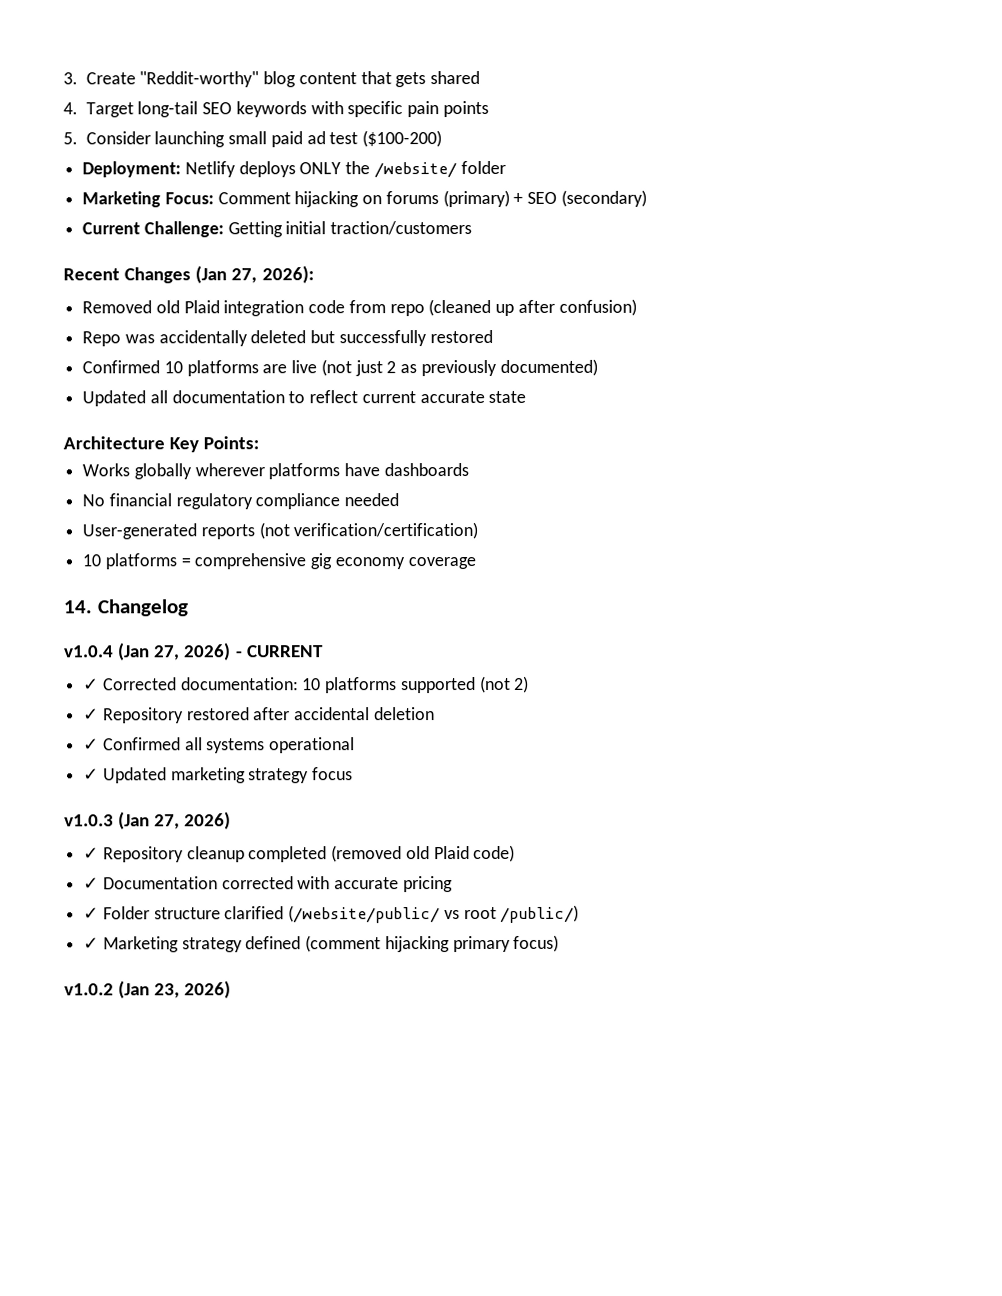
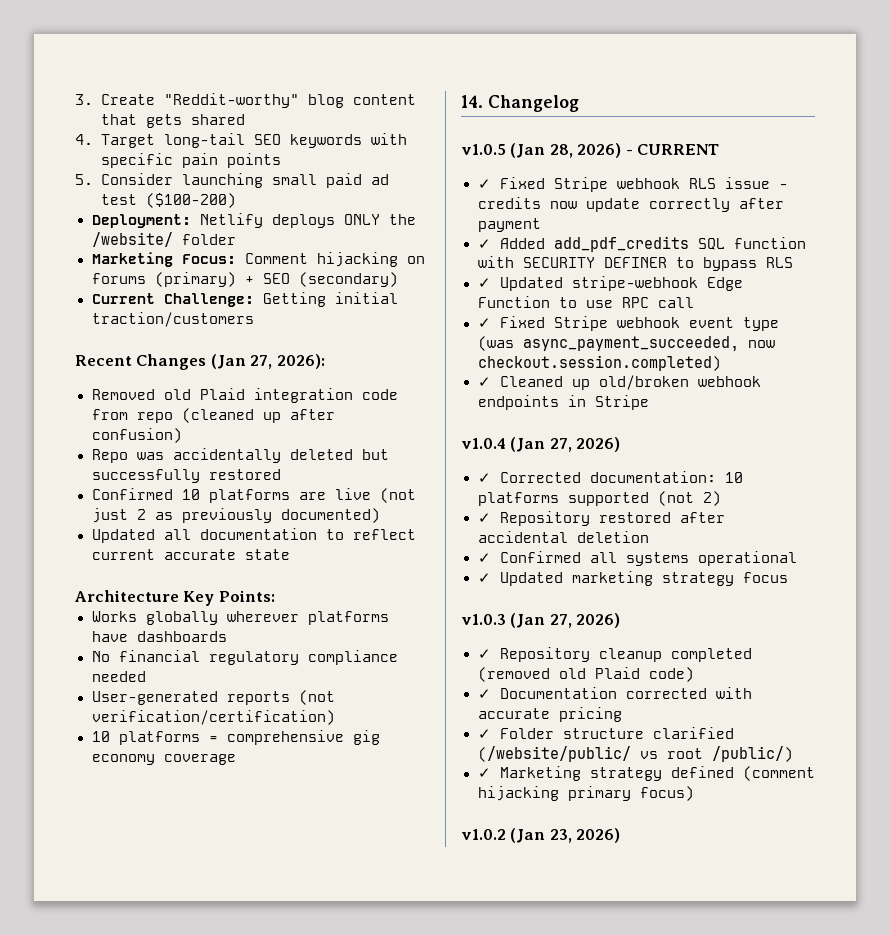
+ v1.0.5 (Jan 28, 2026) - CURRENT
+ ✓ Fixed Stripe webhook RLS issue - credits now update correctly after payment
+ ✓ Added add_pdf_credits SQL function with SECURITY DEFINER to bypass RLS
+ ✓ Updated stripe-webhook Edge Function to use RPC call
+ ✓ Fixed Stripe webhook event type (was async_payment_succeeded, now checkout.session.completed)
+ ✓ Cleaned up old/broken webhook endpoints in Stripe
- v1.0.4 (Jan 27, 2026) - CURRENT
+ v1.0.4 (Jan 27, 2026)

